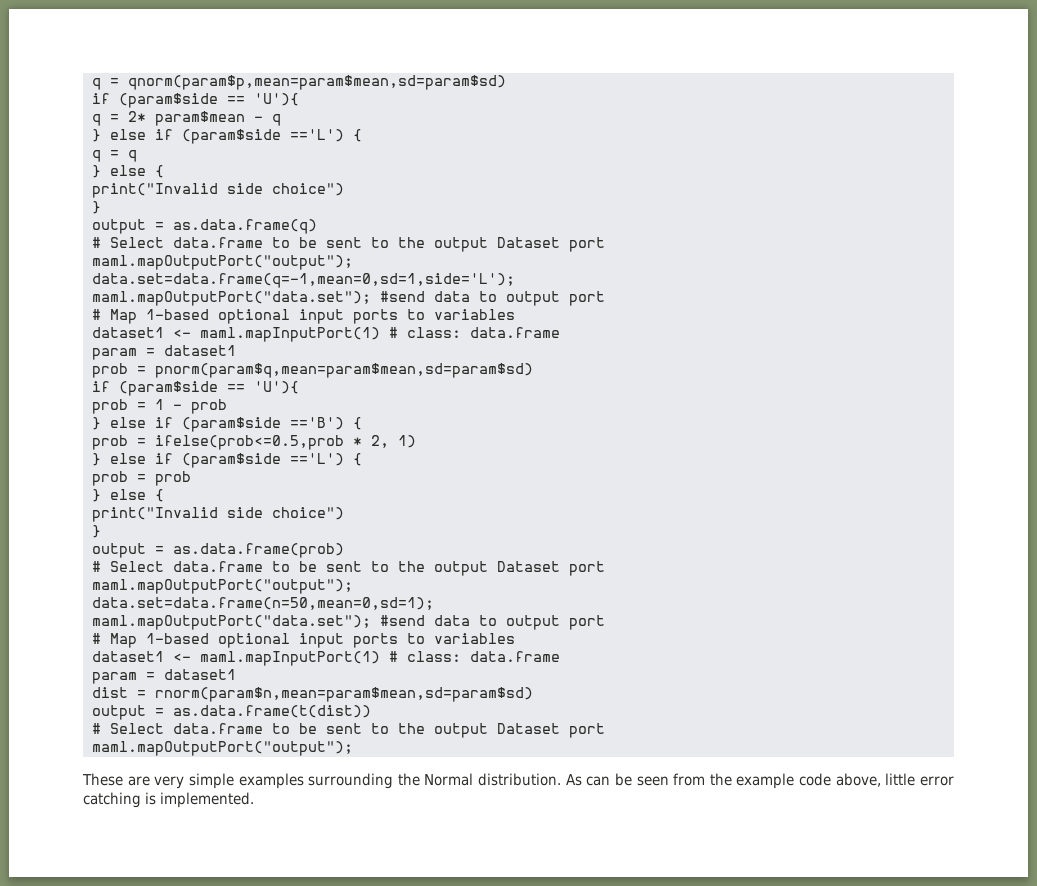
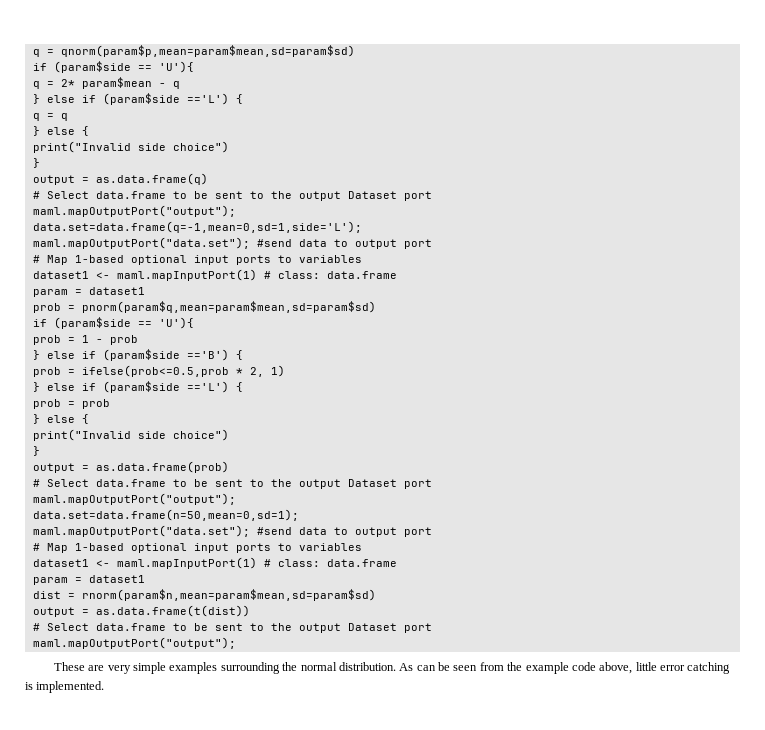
- These are very simple examples surrounding the Normal distribution.
+ These are very simple examples surrounding the normal distribution.

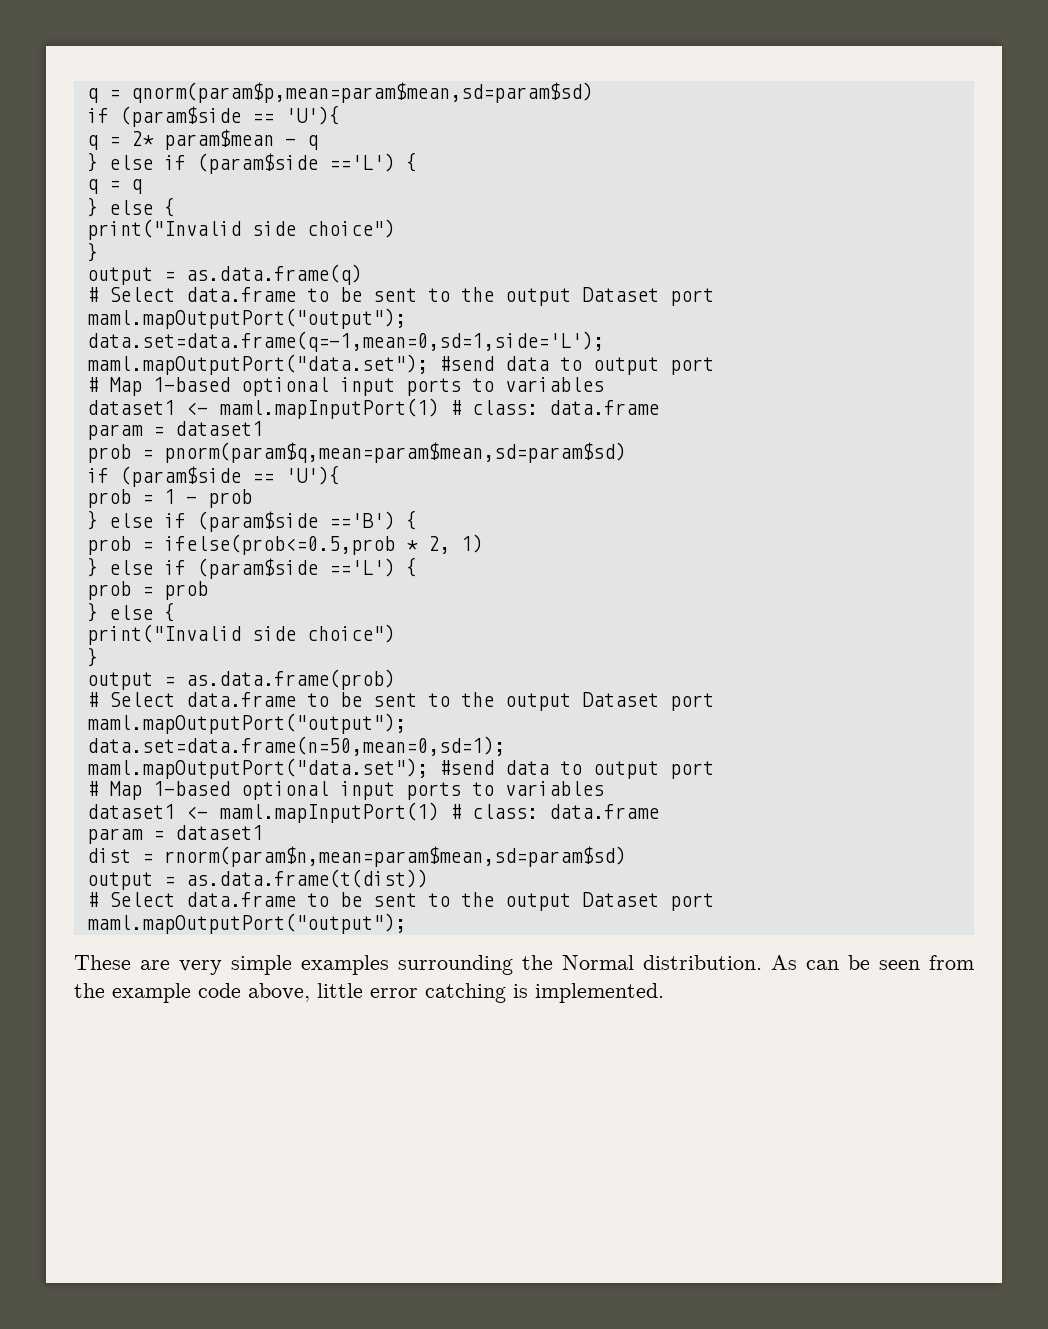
- These are very simple examples surrounding the normal distribution.
+ These are very simple examples surrounding the Normal distribution.

